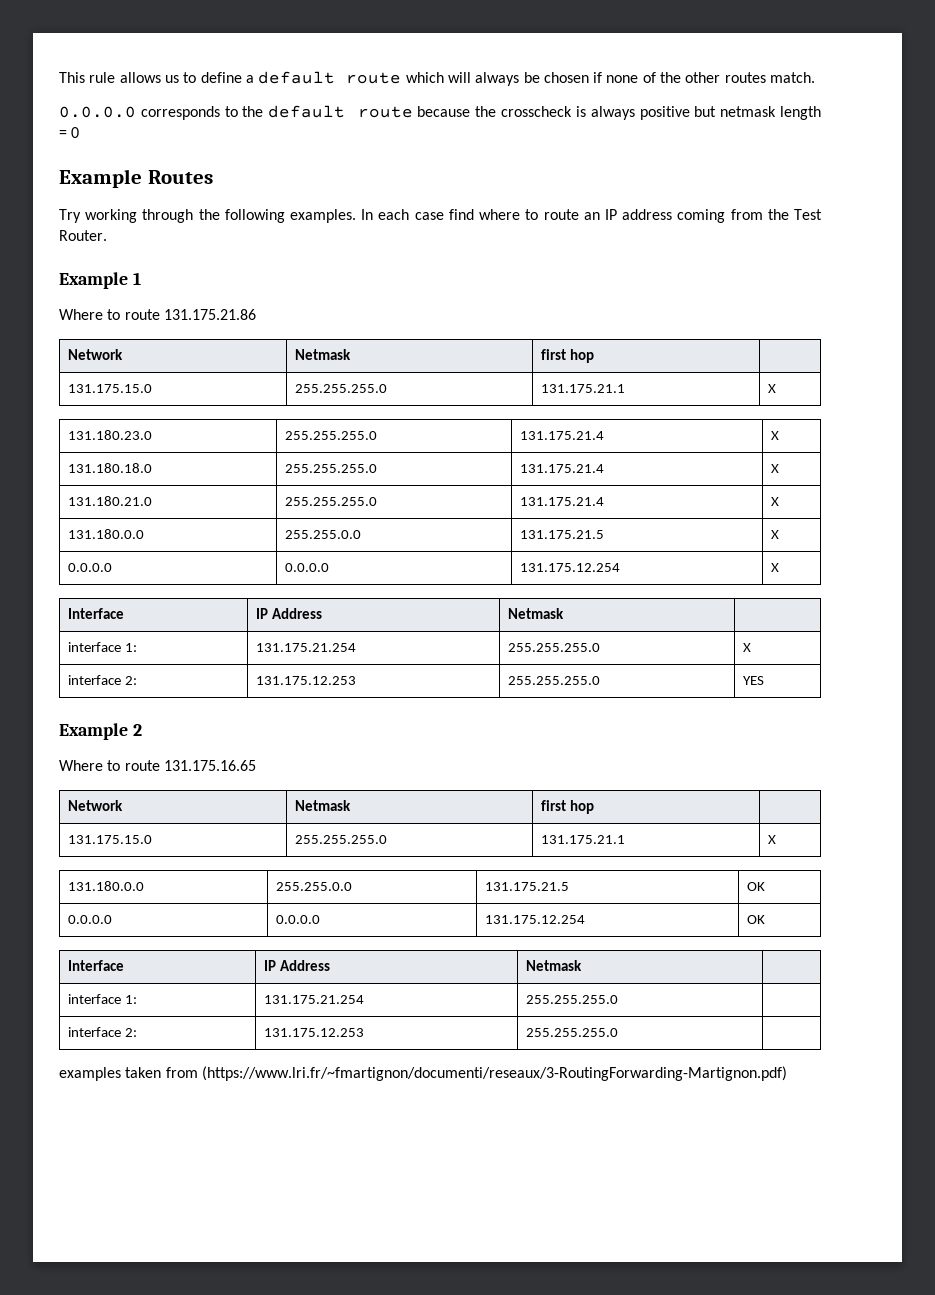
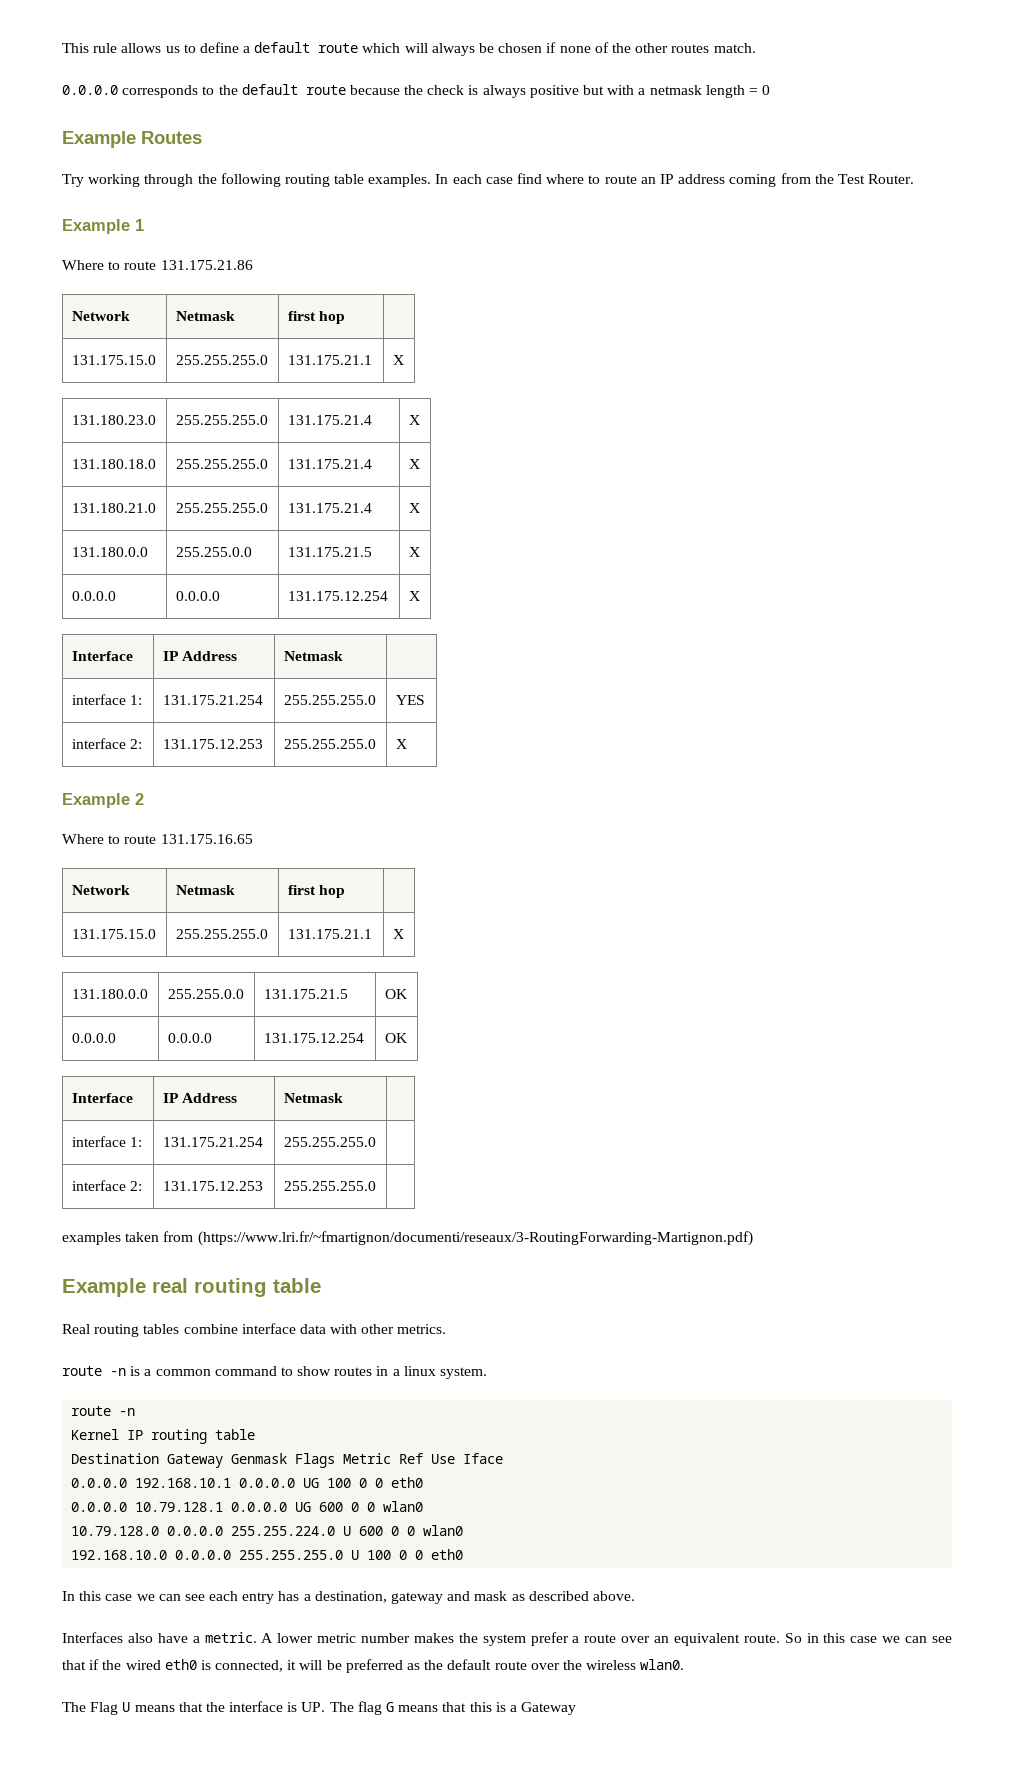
- 0.0.0.0 corresponds to the default route because the crosscheck is always positive but netmask length = 0
+ 0.0.0.0 corresponds to the default route because the check is always positive but with a netmask length = 0
- Try working through the following examples.
+ Try working through the following routing table examples.
- interface 1: | 131.175.21.254 | 255.255.255.0 | X
- interface 2: | 131.175.12.253 | 255.255.255.0 | YES
+ interface 1: | 131.175.21.254 | 255.255.255.0 | YES
+ interface 2: | 131.175.12.253 | 255.255.255.0 | X
+ Example real routing table
+ Real routing tables combine interface data with other metrics.
+ route -n is a common command to show routes in a linux system.
+ route -n
+ Kernel IP routing table
+ Destination Gateway Genmask Flags Metric Ref Use Iface
+ 0.0.0.0 192.168.10.1 0.0.0.0 UG 100 0 0 eth0
+ 0.0.0.0 10.79.128.1 0.0.0.0 UG 600 0 0 wlan0
+ 10.79.128.0 0.0.0.0 255.255.224.0 U 600 0 0 wlan0
+ 192.168.10.0 0.0.0.0 255.255.255.0 U 100 0 0 eth0
+ In this case we can see each entry has a destination, gateway and mask as described above.
+ Interfaces also have a metric. A lower metric number makes the system prefer a route over an equivalent route. So in this case we can see that if the wired eth0 is connected, it will be preferred as the default route over the wireless wlan0.
+ The Flag U means that the interface is UP. The flag G means that this is a Gateway

